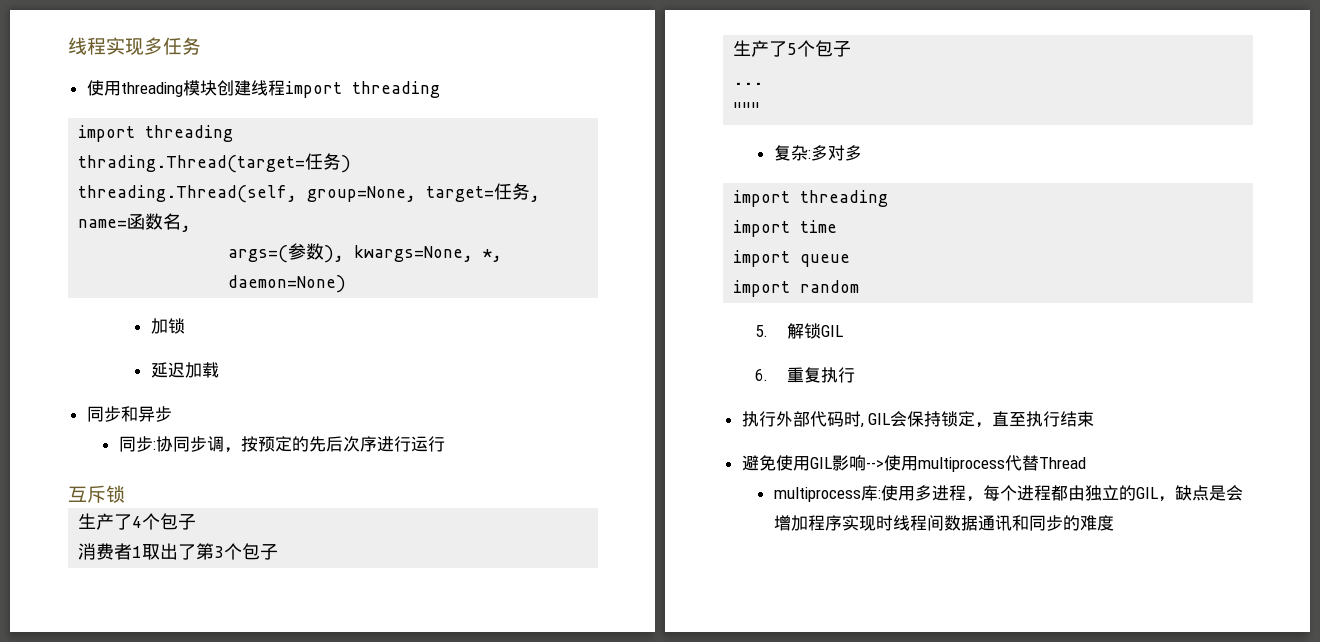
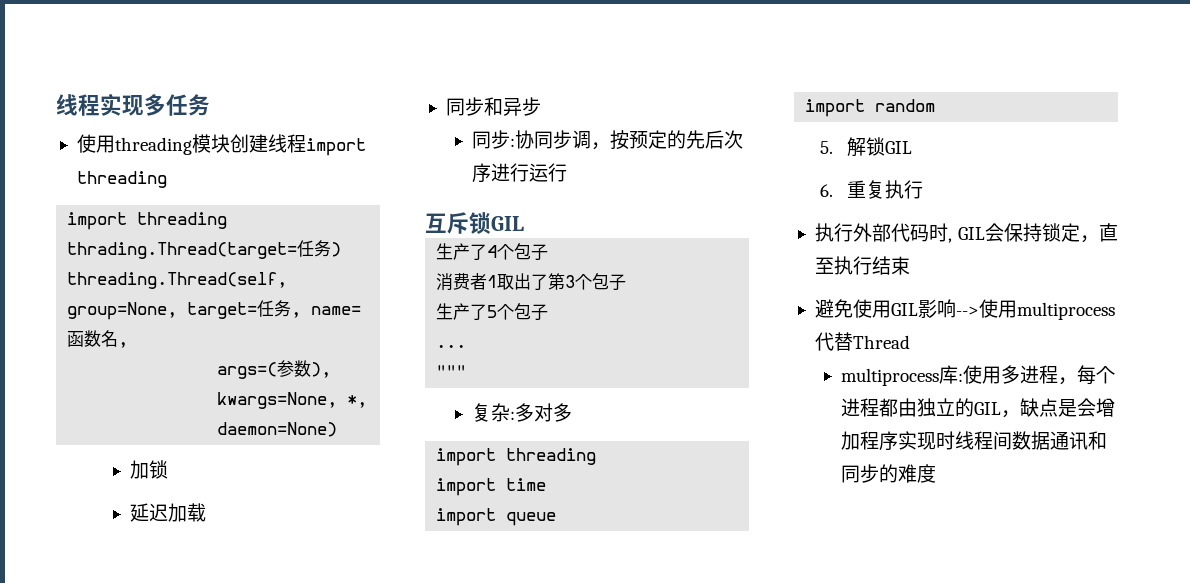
- 互斥锁
+ 互斥锁GIL

